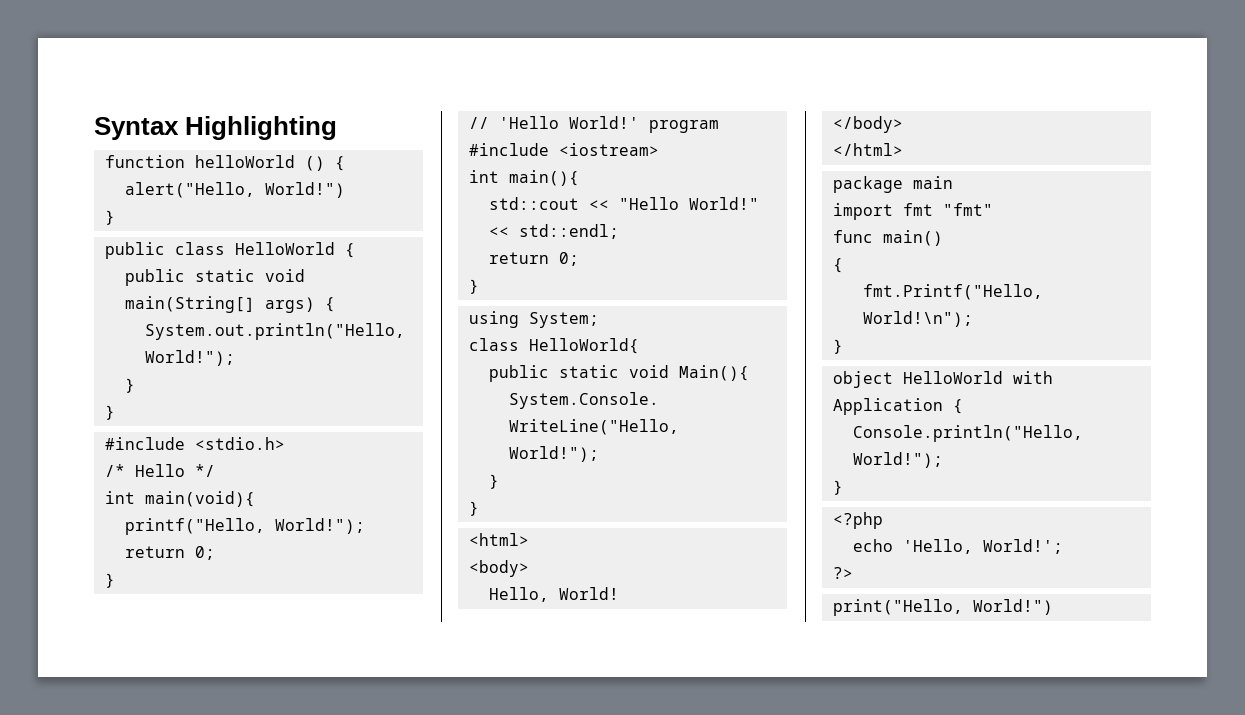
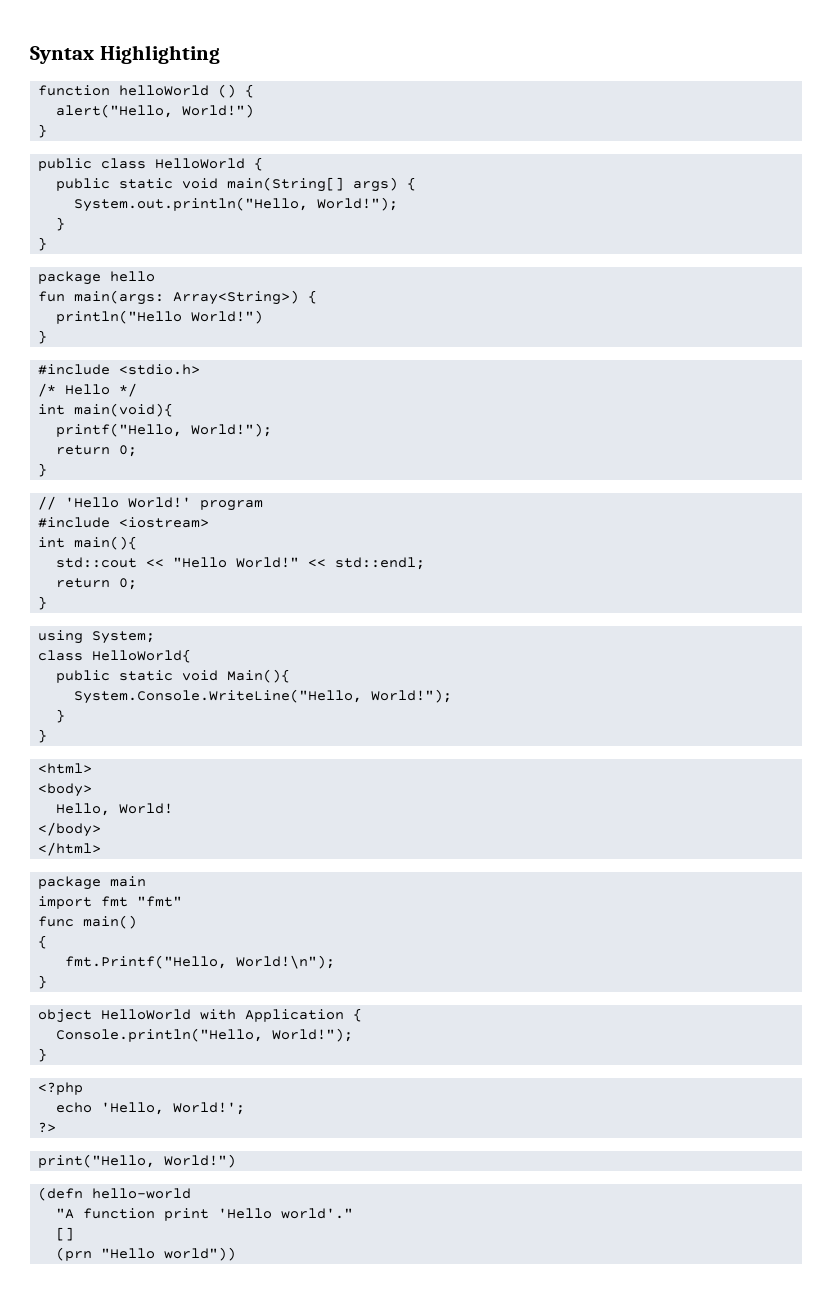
+ package hello
+ fun main(args: Array<String>) {
+ println("Hello World!")
+ }
+ (defn hello-world
+ "A function print 'Hello world'."
+ []
+ (prn "Hello world"))

